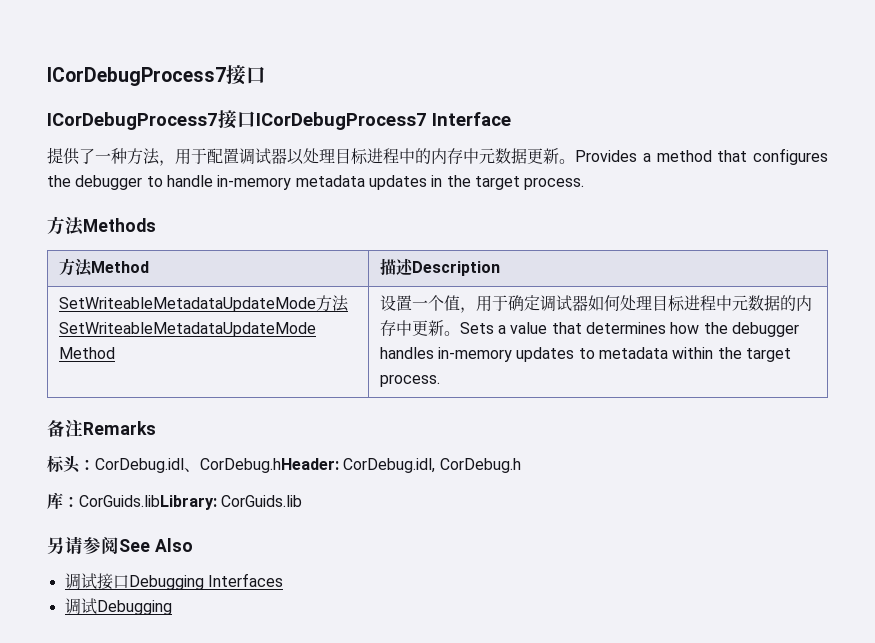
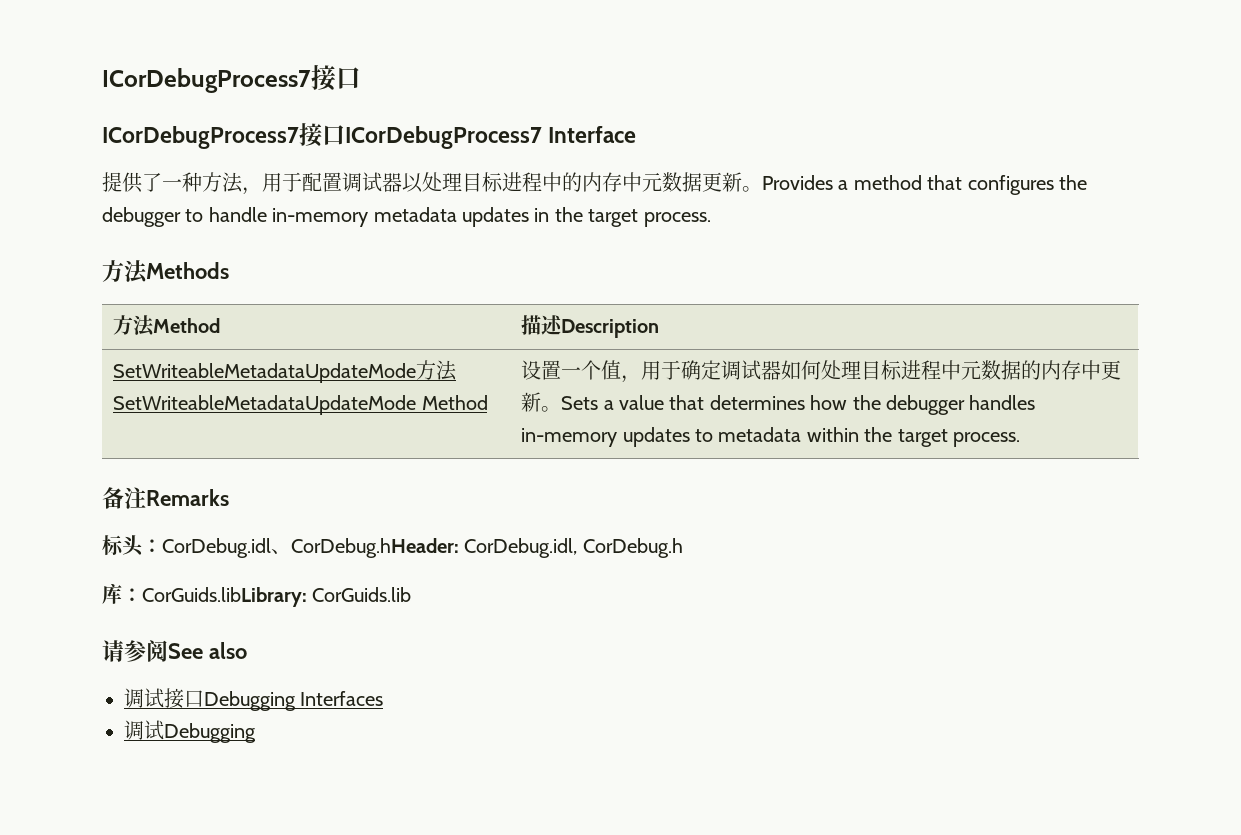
- 另请参阅See Also
+ 请参阅See also

